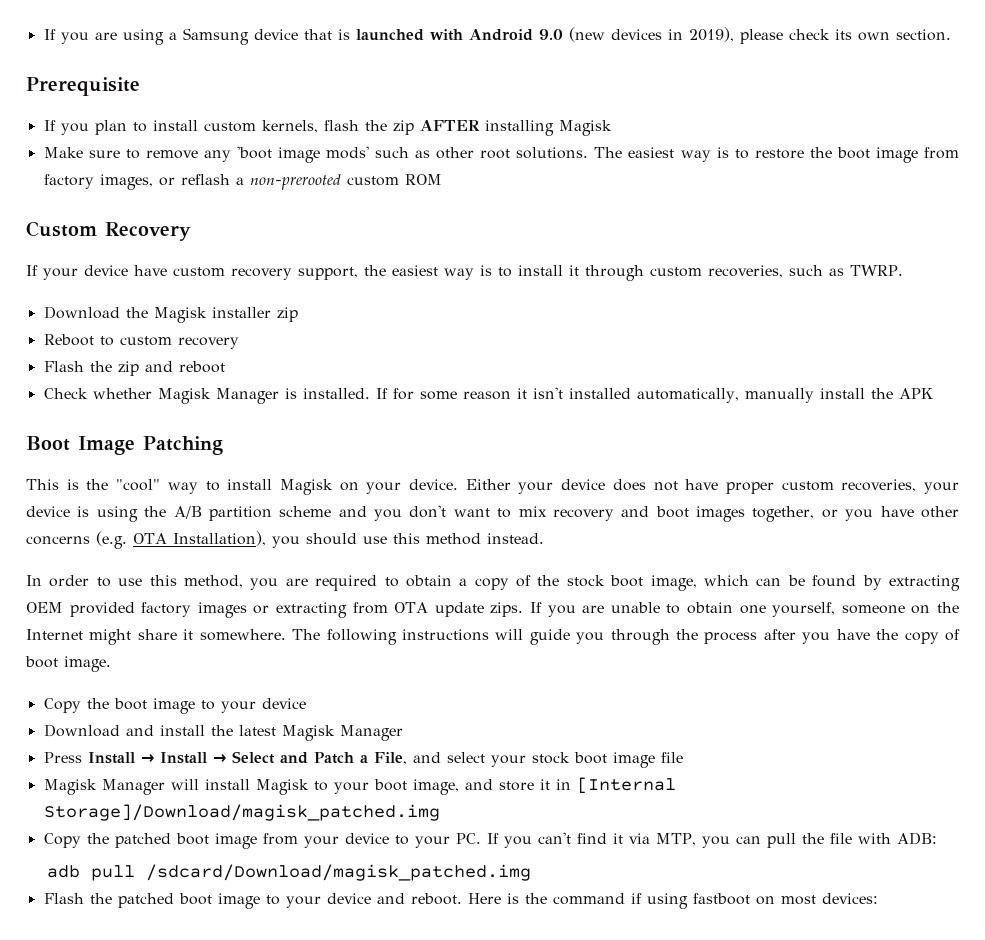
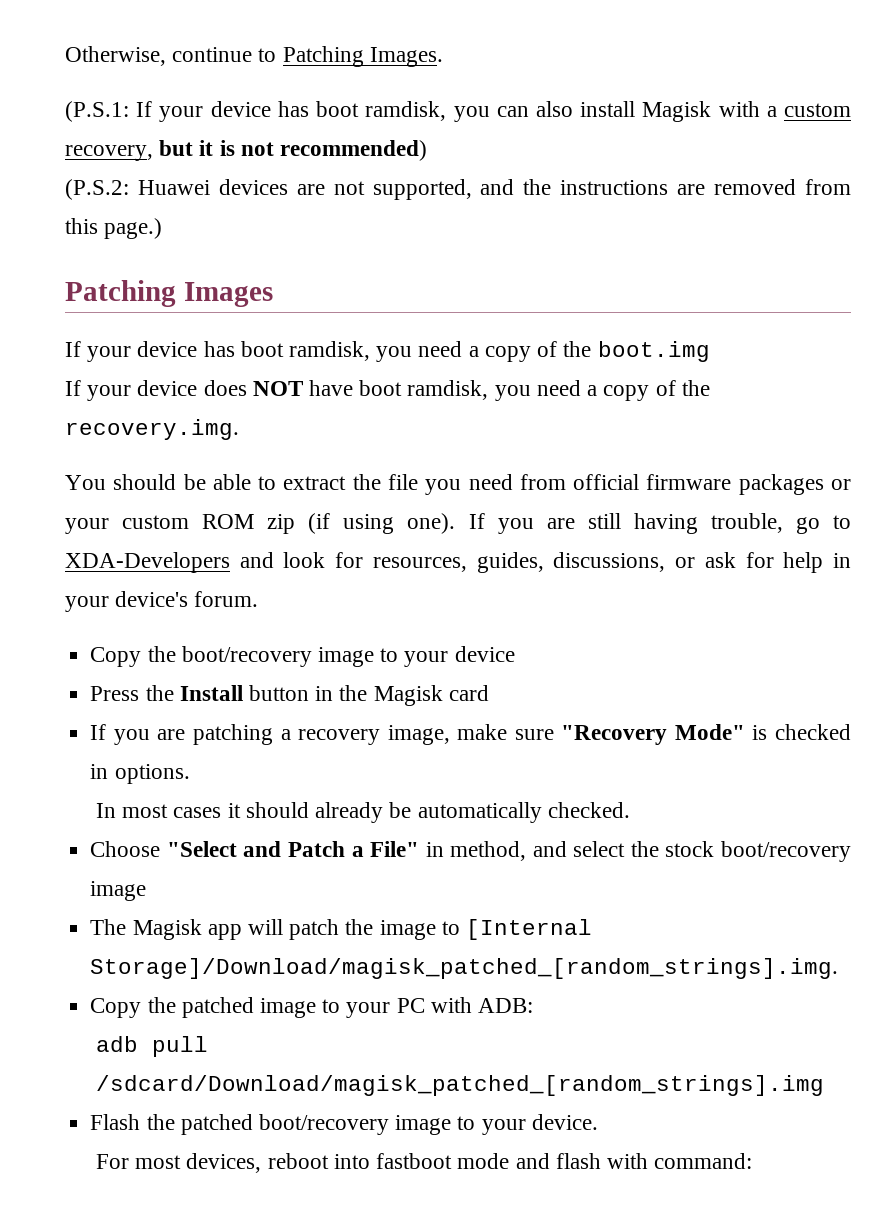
- If you are using a Samsung device that is launched with Android 9.0 (new devices in 2019), please check its own section.
- Prerequisite
- If you plan to install custom kernels, flash the zip AFTER installing Magisk
- Make sure to remove any 'boot image mods' such as other root solutions. The easiest way is to restore the boot image from factory images, or reflash a non-prerooted custom ROM
- Custom Recovery
- If your device have custom recovery support, the easiest way is to install it through custom recoveries, such as TWRP.
- Download the Magisk installer zip
- Reboot to custom recovery
- Flash the zip and reboot
- Check whether Magisk Manager is installed. If for some reason it isn't installed automatically, manually install the APK
- Boot Image Patching
- This is the "cool" way to install Magisk on your device. Either your device does not have proper custom recoveries, your device is using the A/B partition scheme and you don't want to mix recovery and boot images together, or you have other concerns (e.g. OTA Installation), you should use this method instead.
- In order to use this method, you are required to obtain a copy of the stock boot image, which can be found by extracting OEM provided factory images or extracting from OTA update zips. If you are unable to obtain one yourself, someone on the Internet might share it somewhere. The following instructions will guide you through the process after you have the copy of boot image.
- Copy the boot image to your device
+ Otherwise, continue to Patching Images.
+ (P.S.1: If your device has boot ramdisk, you can also install Magisk with a custom recovery, but it is not recommended)
+ (P.S.2: Huawei devices are not supported, and the instructions are removed from this page.)
+ Patching Images
+ If your device has boot ramdisk, you need a copy of the boot.img
+ If your device does NOT have boot ramdisk, you need a copy of the recovery.img.
+ You should be able to extract the file you need from official firmware packages or your custom ROM zip (if using one). If you are still having trouble, go to XDA-Developers and look for resources, guides, discussions, or ask for help in your device's forum.
+ Copy the boot/recovery image to your device
- Download and install the latest Magisk Manager
- Press Install → Install → Select and Patch a File, and select your stock boot image file
- Magisk Manager will install Magisk to your boot image, and store it in [Internal Storage]/Download/magisk_patched.img
- Copy the patched boot image from your device to your PC. If you can't find it via MTP, you can pull the file with ADB:
+ Press the Install button in the Magisk card
+ If you are patching a recovery image, make sure "Recovery Mode" is checked in options.
+ In most cases it should already be automatically checked.
+ Choose "Select and Patch a File" in method, and select the stock boot/recovery image
+ The Magisk app will patch the image to [Internal Storage]/Download/magisk_patched_[random_strings].img.
+ Copy the patched image to your PC with ADB:
- adb pull /sdcard/Download/magisk_patched.img
+ adb pull /sdcard/Download/magisk_patched_[random_strings].img
- Flash the patched boot image to your device and reboot. Here is the command if using fastboot on most devices:
+ Flash the patched boot/recovery image to your device.
+ For most devices, reboot into fastboot mode and flash with command:

